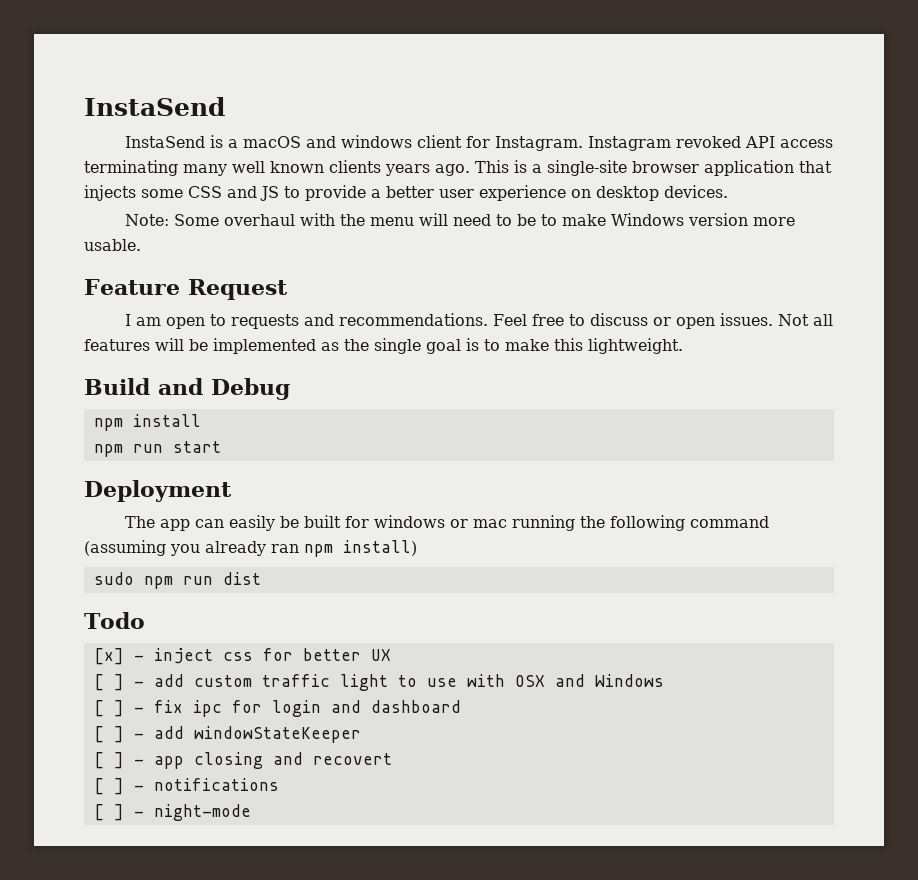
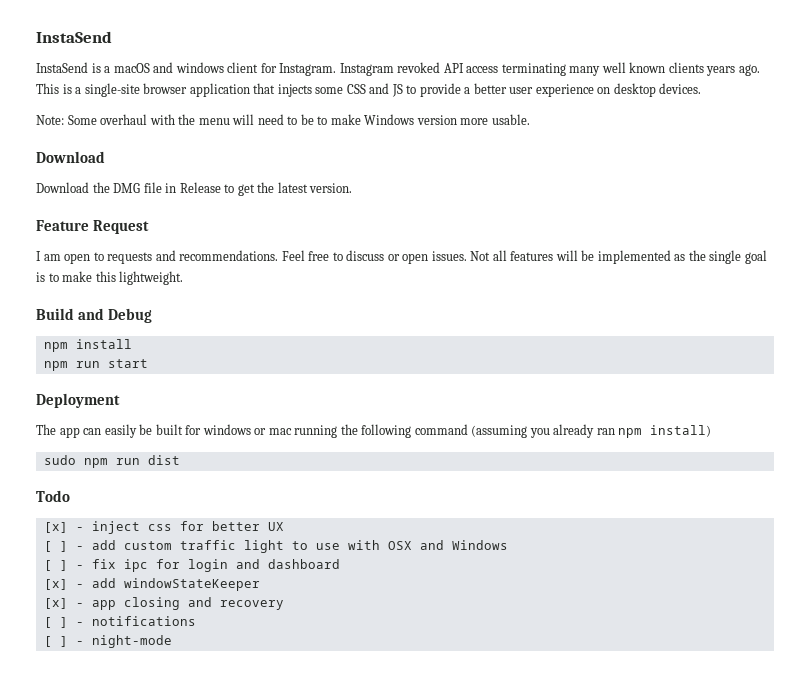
  Note: Some overhaul with the menu will need to be to make Windows version more usable.
+ Download
+ Download the DMG file in Release to get the latest version.
- [ ] - add windowStateKeeper
+ [x] - add windowStateKeeper
- [ ] - app closing and recovert
+ [x] - app closing and recovery

